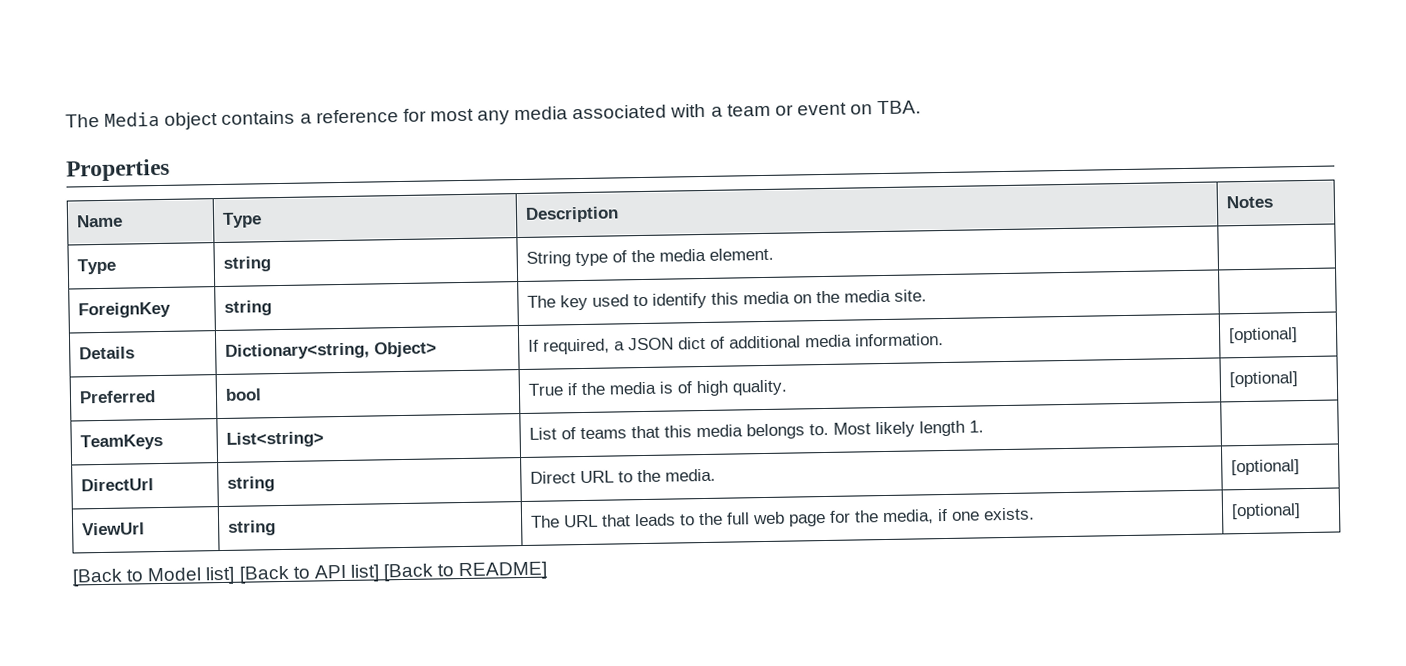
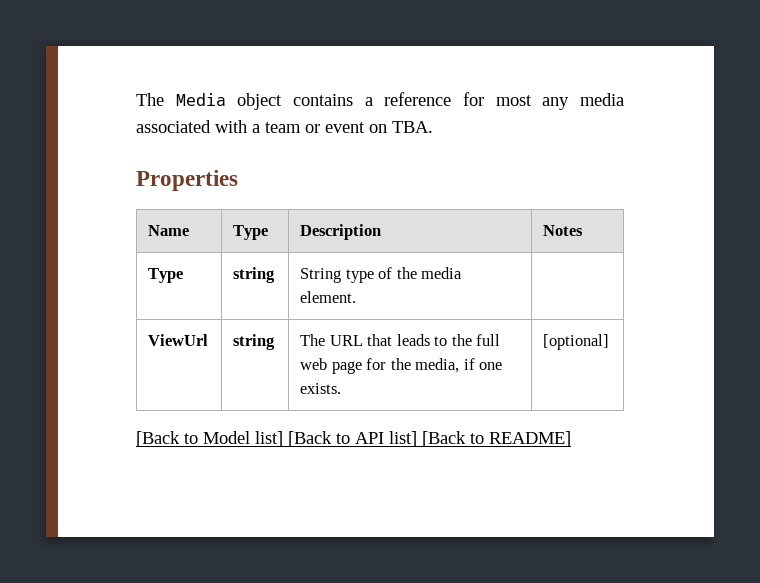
- ForeignKey | string | The key used to identify this media on the media site. |
- Details | Dictionary<string, Object> | If required, a JSON dict of additional media information. | [optional]
- Preferred | bool | True if the media is of high quality. | [optional]
- TeamKeys | List<string> | List of teams that this media belongs to. Most likely length 1. |
- DirectUrl | string | Direct URL to the media. | [optional]

